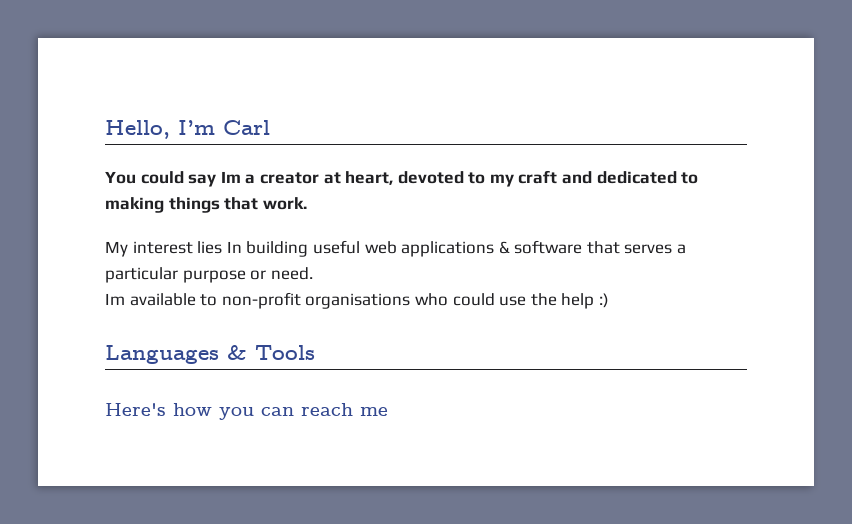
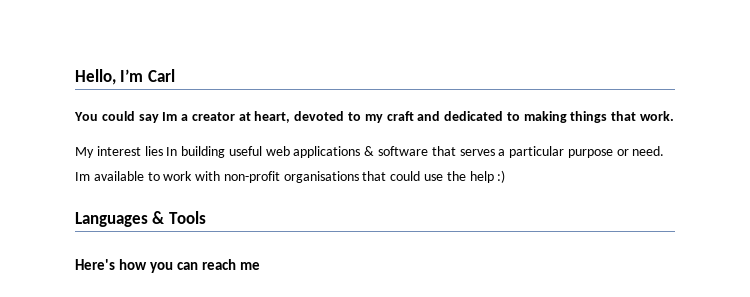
- Im available to non-profit organisations who could use the help :)
+ Im available to work with non-profit organisations that could use the help :)

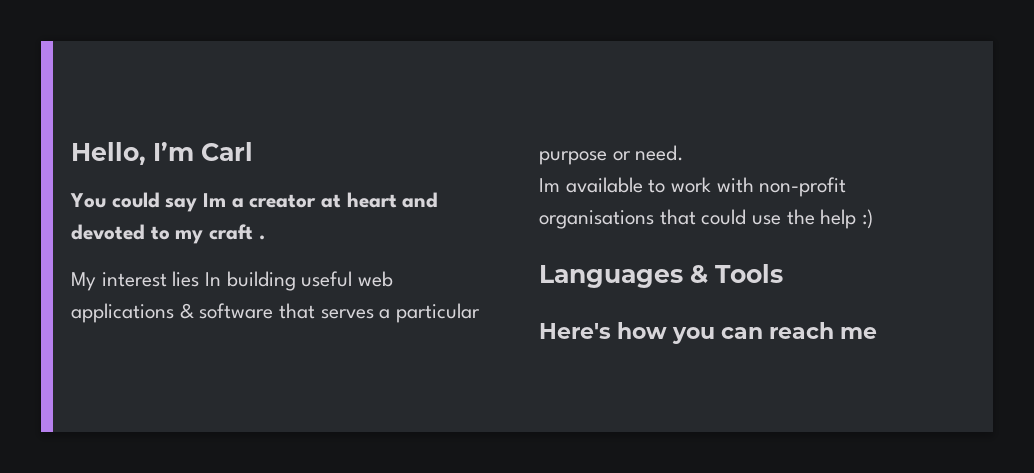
- You could say Im a creator at heart, devoted to my craft and dedicated to making things that work.
+ You could say Im a creator at heart and devoted to my craft .

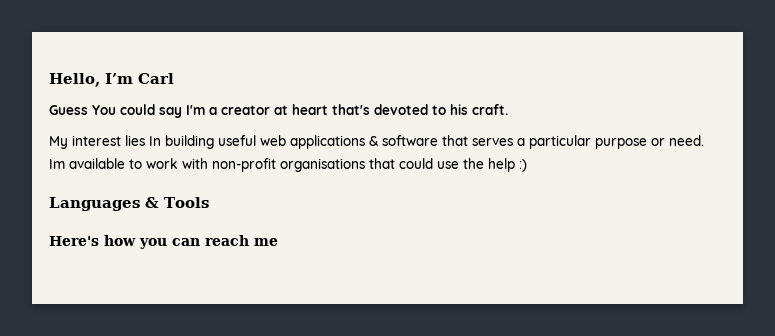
- You could say Im a creator at heart and devoted to my craft .
+ Guess You could say I'm a creator at heart that's devoted to his craft.

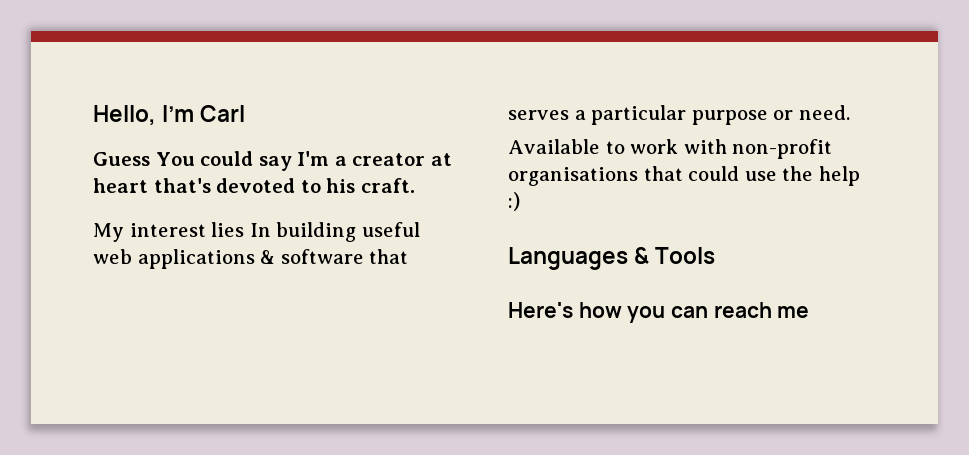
- Im available to work with non-profit organisations that could use the help :)
+ Available to work with non-profit organisations that could use the help :)

